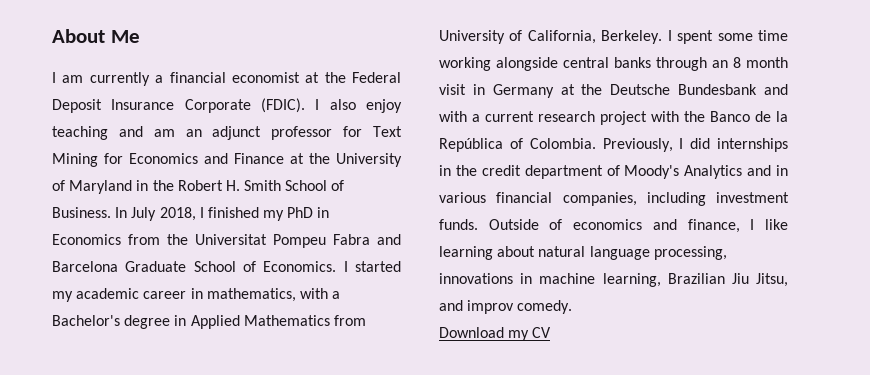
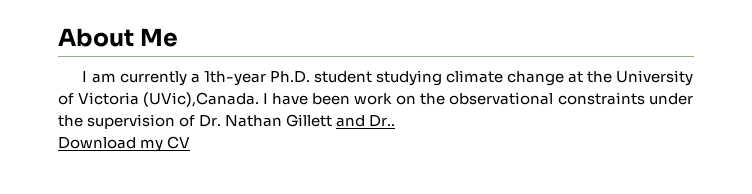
- I am currently a financial economist at the Federal Deposit Insurance Corporate (FDIC). I also enjoy teaching and am an adjunct professor for Text Mining for Economics and Finance at the University of Maryland in the Robert H. Smith School of Business. In July 2018, I finished my PhD in Economics from the Universitat Pompeu Fabra and Barcelona Graduate School of Economics. I started my academic career in mathematics, with a Bachelor's degree in Applied Mathematics from University of California, Berkeley. I spent some time working alongside central banks through an 8 month visit in Germany at the Deutsche Bundesbank and with a current research project with the Banco de la República of Colombia. Previously, I did internships in the credit department of Moody's Analytics and in various financial companies, including investment funds. Outside of economics and finance, I like learning about natural language processing, innovations in machine learning, Brazilian Jiu Jitsu, and improv comedy.
+ I am currently a 1th-year Ph.D. student studying climate change at the University of Victoria (UVic),Canada. I have been work on the observational constraints under the supervision of Dr. Nathan Gillett and Dr..

